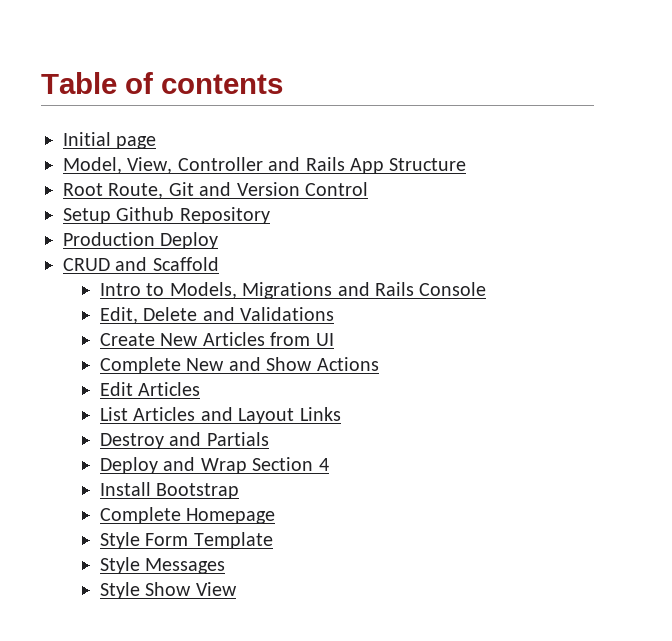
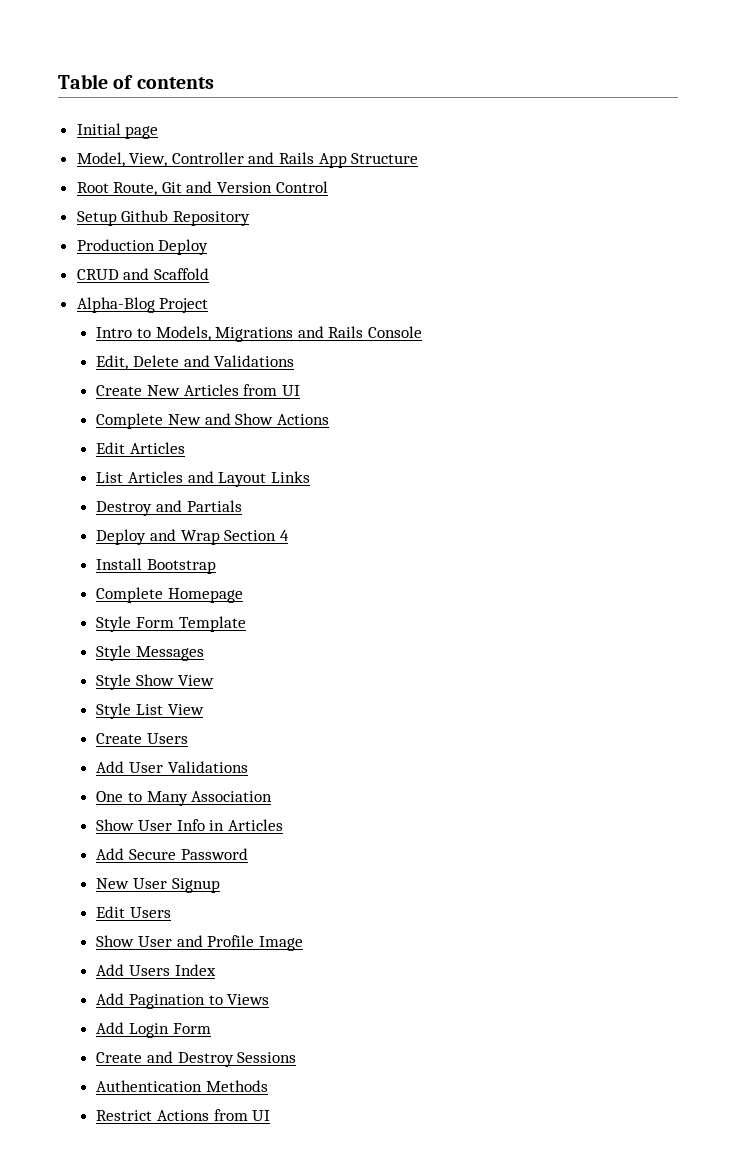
+ Alpha-Blog Project
+ Style List View
+ Create Users
+ Add User Validations
+ One to Many Association
+ Show User Info in Articles
+ Add Secure Password
+ New User Signup
+ Edit Users
+ Show User and Profile Image
+ Add Users Index
+ Add Pagination to Views
+ Add Login Form
+ Create and Destroy Sessions
+ Authentication Methods
+ Restrict Actions from UI

